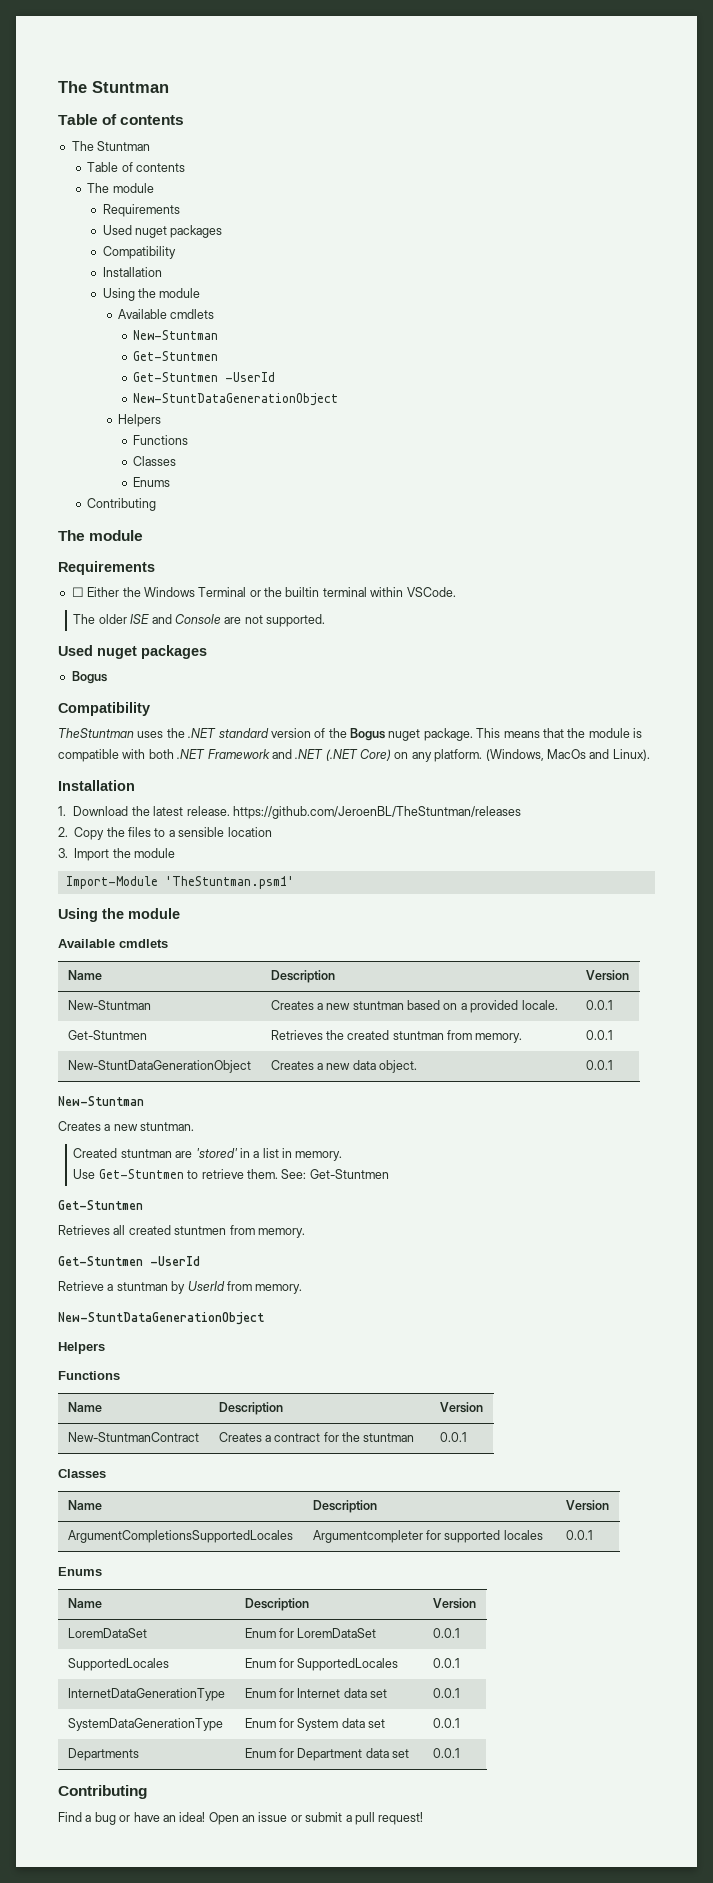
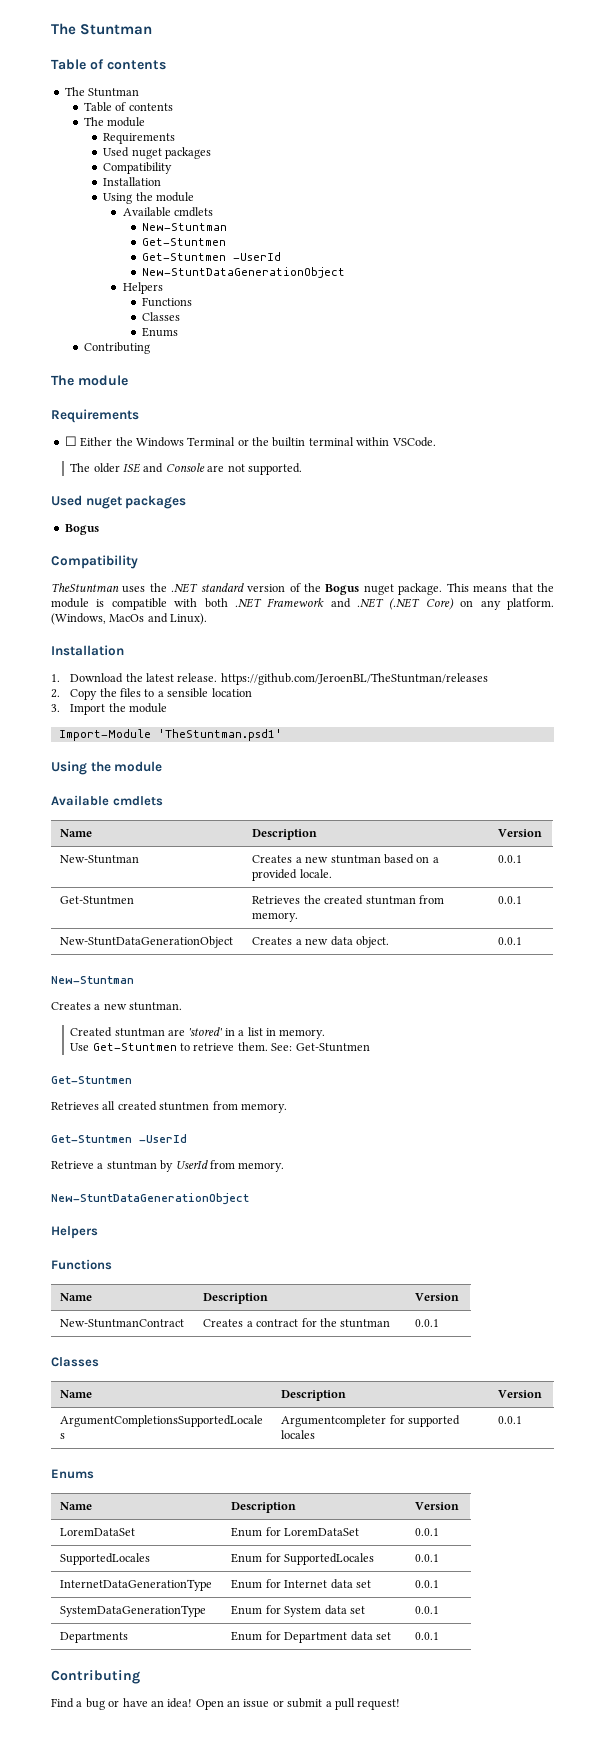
- Import-Module 'TheStuntman.psm1'
+ Import-Module 'TheStuntman.psd1'

